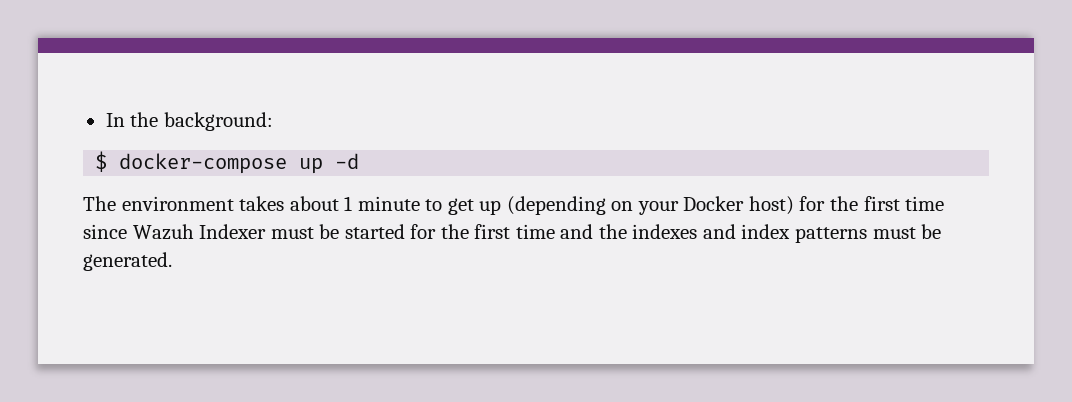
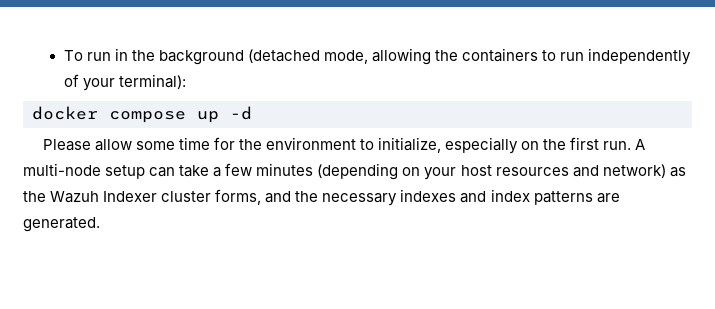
- In the background:
- $ docker-compose up -d
- The environment takes about 1 minute to get up (depending on your Docker host) for the first time since Wazuh Indexer must be started for the first time and the indexes and index patterns must be generated.
+ To run in the background (detached mode, allowing the containers to run independently of your terminal):
+ docker compose up -d
+ Please allow some time for the environment to initialize, especially on the first run. A multi-node setup can take a few minutes (depending on your host resources and network) as the Wazuh Indexer cluster forms, and the necessary indexes and index patterns are generated.

